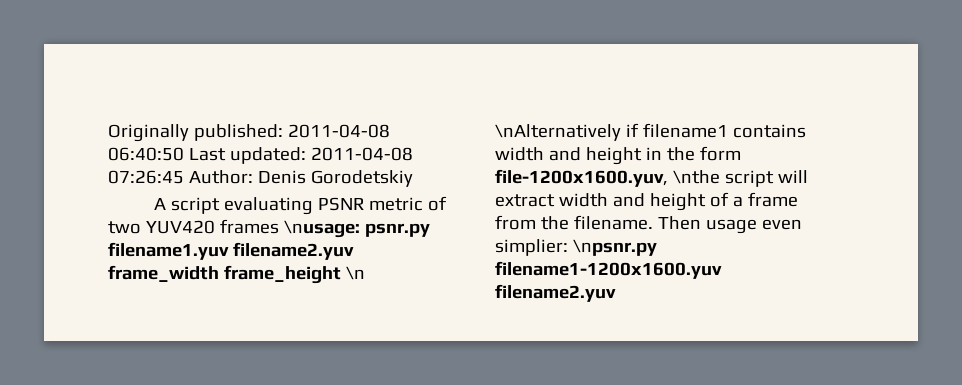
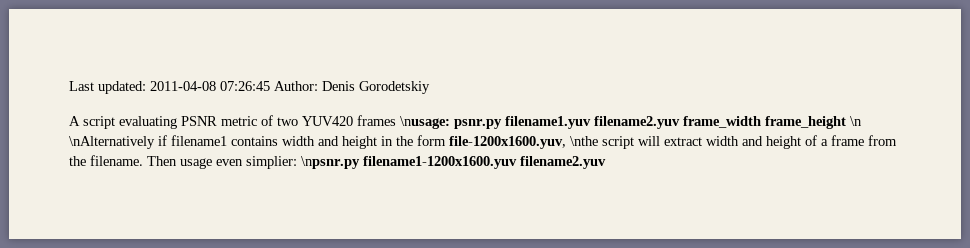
- Originally published: 2011-04-08 06:40:50 Last updated: 2011-04-08 07:26:45 Author: Denis Gorodetskiy
+ Last updated: 2011-04-08 07:26:45 Author: Denis Gorodetskiy

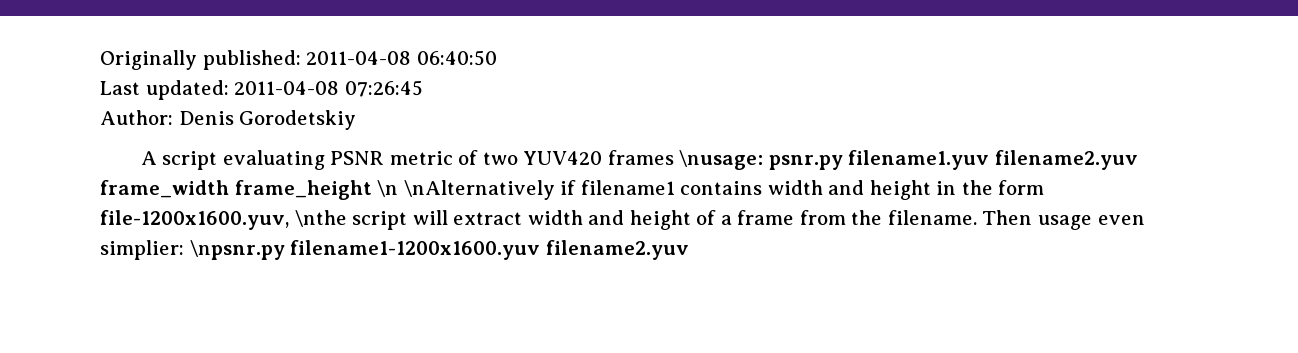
+ Originally published: 2011-04-08 06:40:50
- Last updated: 2011-04-08 07:26:45 Author: Denis Gorodetskiy
+ Last updated: 2011-04-08 07:26:45
+ Author: Denis Gorodetskiy

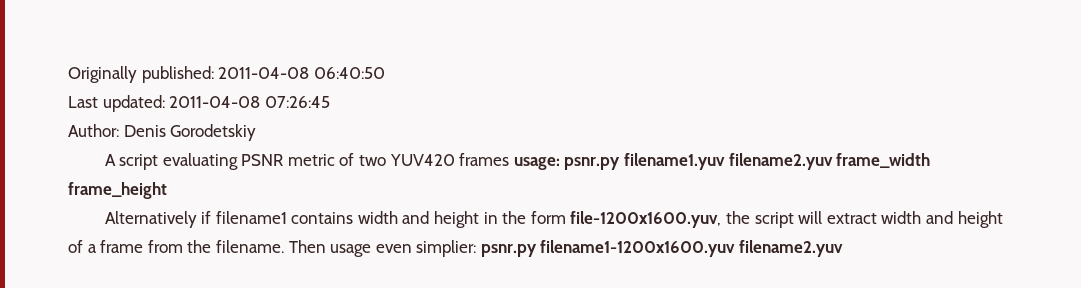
- A script evaluating PSNR metric of two YUV420 frames \nusage: psnr.py filename1.yuv filename2.yuv frame_width frame_height \n \nAlternatively if filename1 contains width and height in the form file-1200x1600.yuv, \nthe script will extract width and height of a frame from the filename.
+ A script evaluating PSNR metric of two YUV420 frames usage: psnr.py filename1.yuv filename2.yuv frame_width frame_height
+ Alternatively if filename1 contains width and height in the form file-1200x1600.yuv, the script will extract width and height of a frame from the filename.
- Then usage even simplier: \npsnr.py filename1-1200x1600.yuv filename2.yuv
+ Then usage even simplier: psnr.py filename1-1200x1600.yuv filename2.yuv

